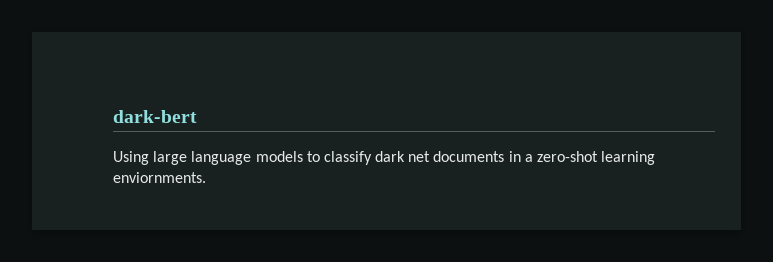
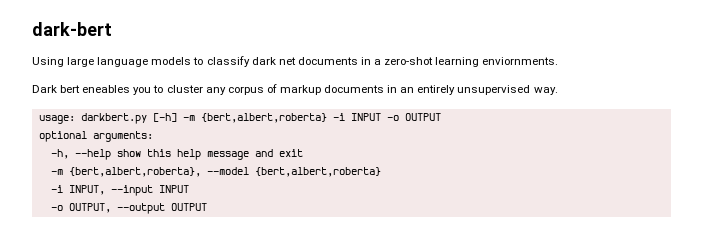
+ Dark bert eneables you to cluster any corpus of markup documents in an entirely unsupervised way.
+ usage: darkbert.py [-h] -m {bert,albert,roberta} -i INPUT -o OUTPUT
+ optional arguments:
+ -h, --help show this help message and exit
+ -m {bert,albert,roberta}, --model {bert,albert,roberta}
+ -i INPUT, --input INPUT
+ -o OUTPUT, --output OUTPUT

